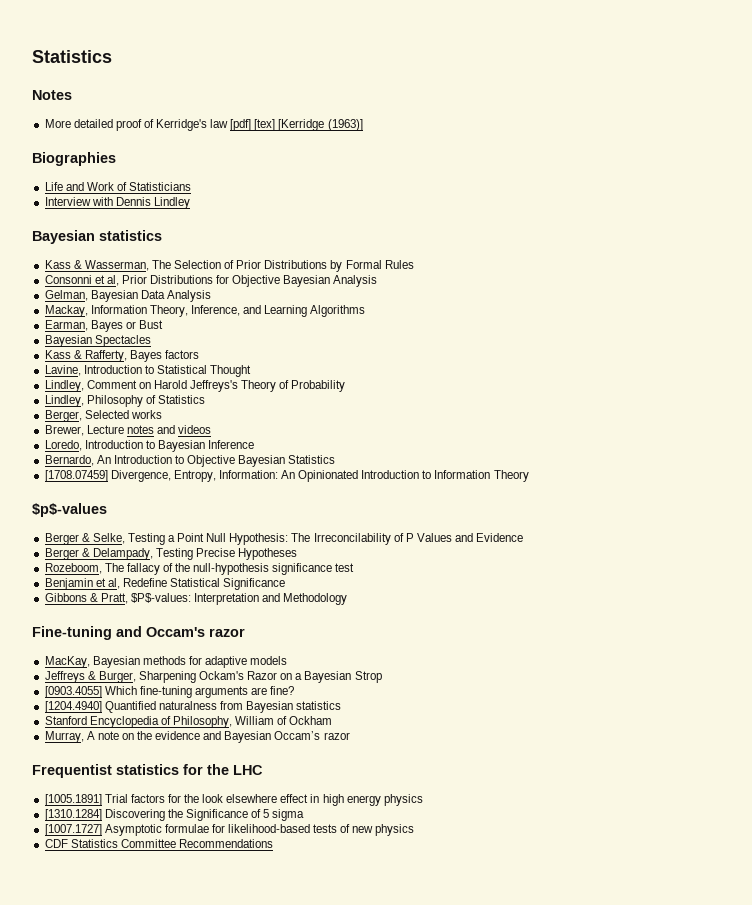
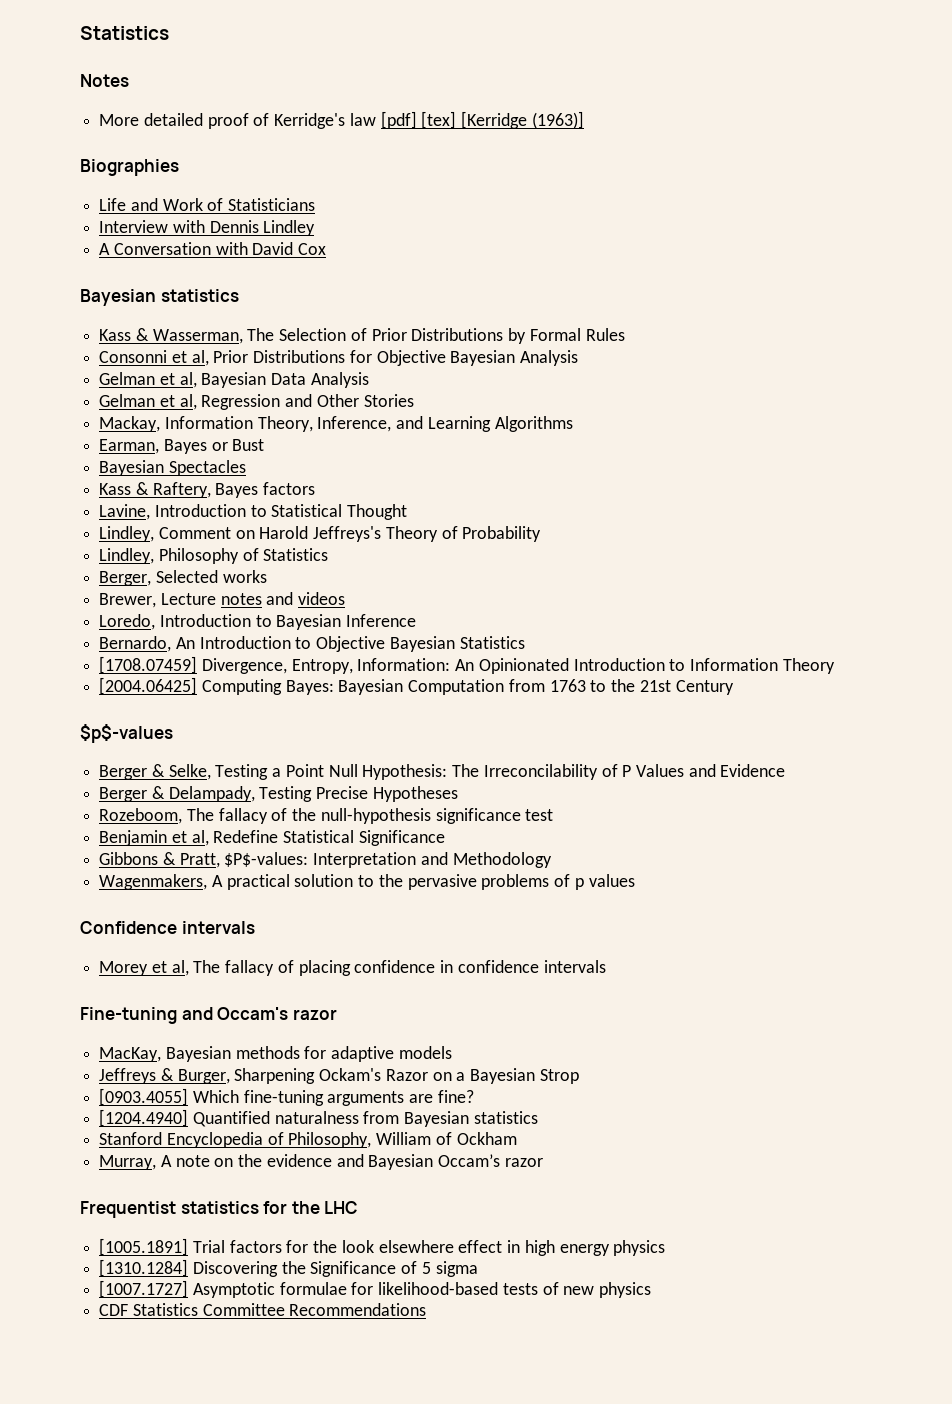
+ A Conversation with David Cox
- Gelman, Bayesian Data Analysis
+ Gelman et al, Bayesian Data Analysis
+ Gelman et al, Regression and Other Stories
- Kass & Rafferty, Bayes factors
+ Kass & Raftery, Bayes factors
+ [2004.06425] Computing Bayes: Bayesian Computation from 1763 to the 21st Century
+ Wagenmakers, A practical solution to the pervasive problems of p values
+ Confidence intervals
+ Morey et al, The fallacy of placing confidence in confidence intervals

